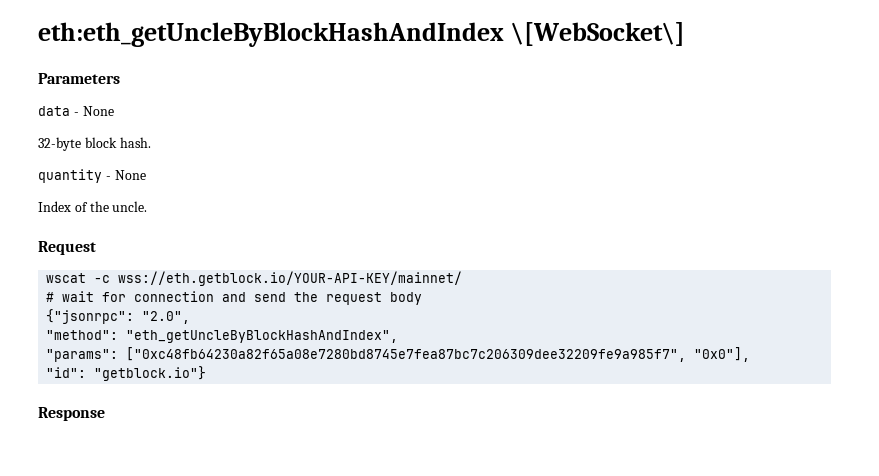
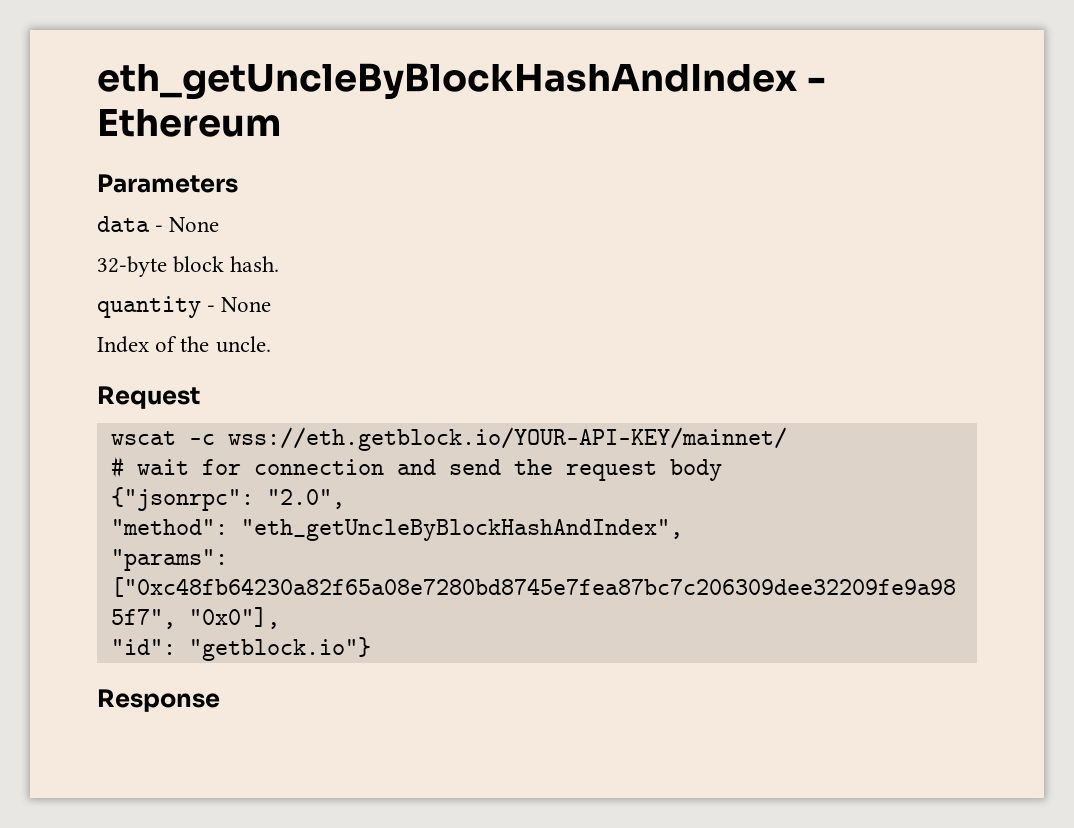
- eth:eth_getUncleByBlockHashAndIndex \[WebSocket\]
+ eth_getUncleByBlockHashAndIndex - Ethereum

